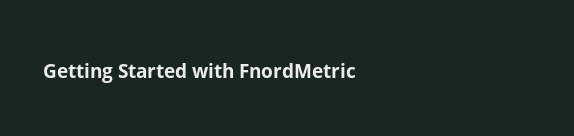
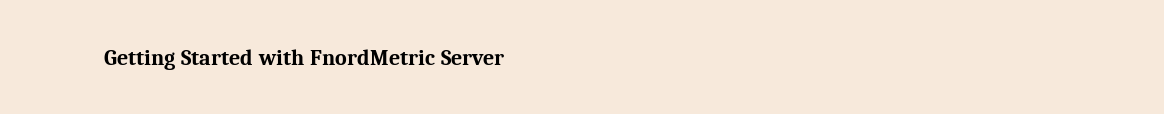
- Getting Started with FnordMetric
+ Getting Started with FnordMetric Server

